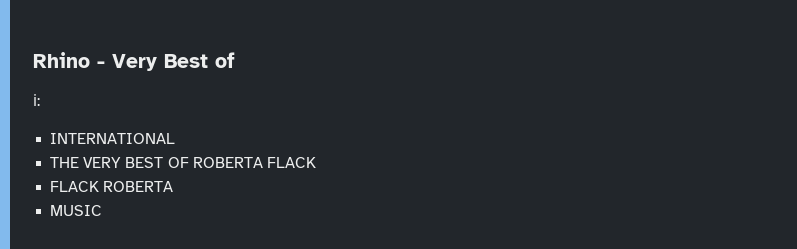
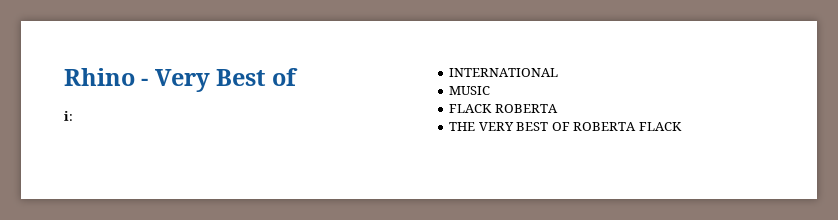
+ MUSIC
+ FLACK ROBERTA
- FLACK ROBERTA
- MUSIC

